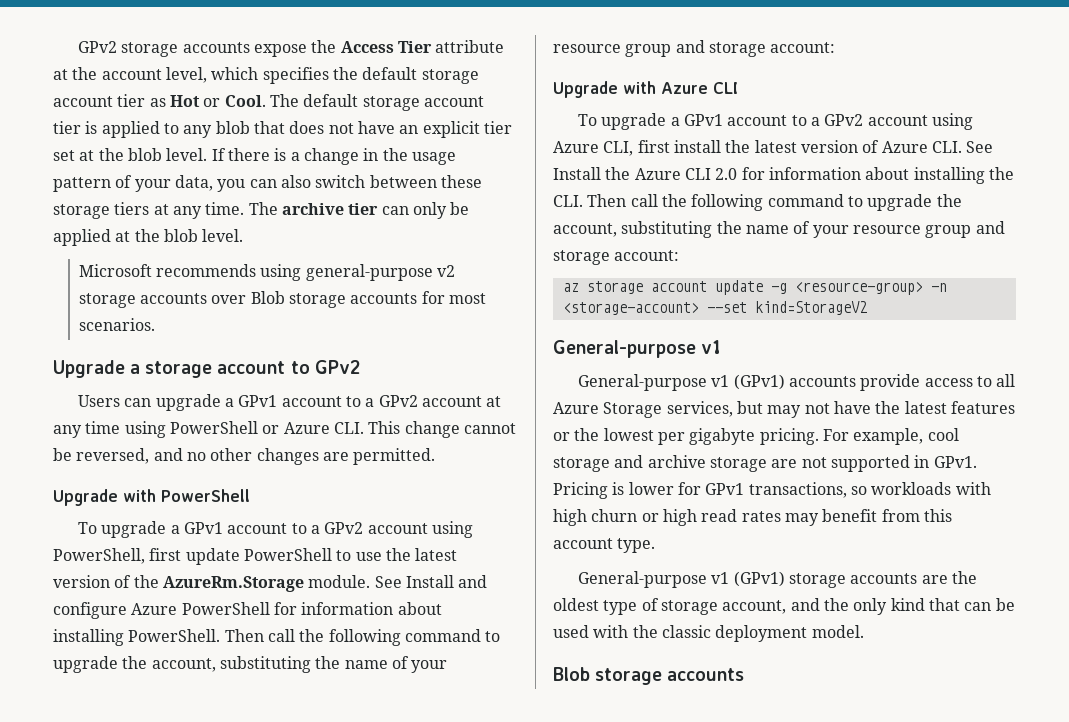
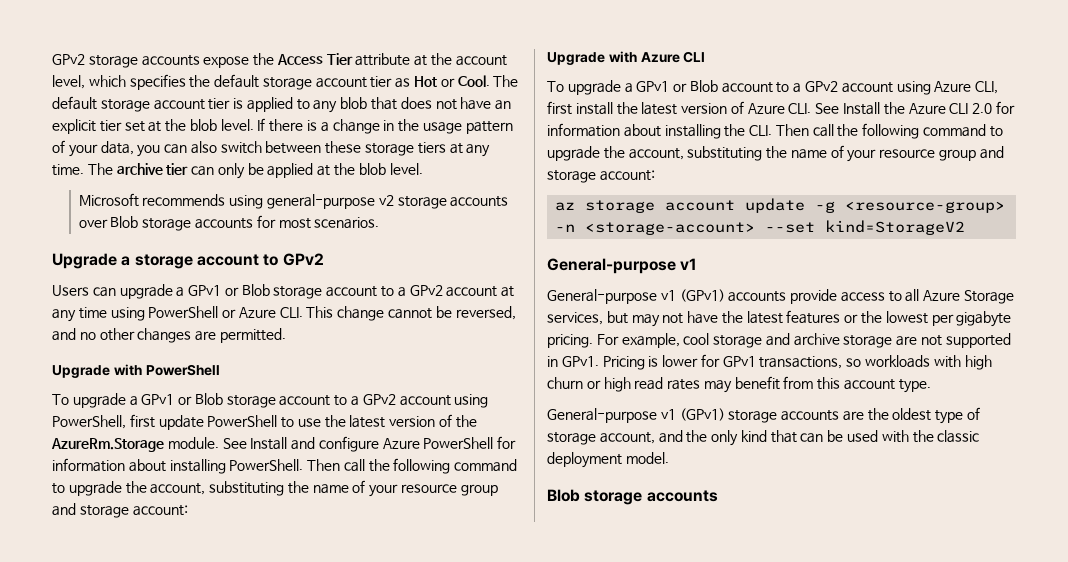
- Users can upgrade a GPv1 account to a GPv2 account at any time using PowerShell or Azure CLI. This change cannot be reversed, and no other changes are permitted.
+ Users can upgrade a GPv1 or Blob storage account to a GPv2 account at any time using PowerShell or Azure CLI. This change cannot be reversed, and no other changes are permitted.
- To upgrade a GPv1 account to a GPv2 account using PowerShell, first update PowerShell to use the latest version of the AzureRm.Storage module.
+ To upgrade a GPv1 or Blob storage account to a GPv2 account using PowerShell, first update PowerShell to use the latest version of the AzureRm.Storage module.
- To upgrade a GPv1 account to a GPv2 account using Azure CLI, first install the latest version of Azure CLI. See Install the Azure CLI 2.0 for information about installing the CLI. Then call the following command to upgrade the account, substituting the name of your resource group and storage account:
+ To upgrade a GPv1 or Blob account to a GPv2 account using Azure CLI, first install the latest version of Azure CLI. See Install the Azure CLI 2.0 for information about installing the CLI. Then call the following command to upgrade the account, substituting the name of your resource group and storage account:

